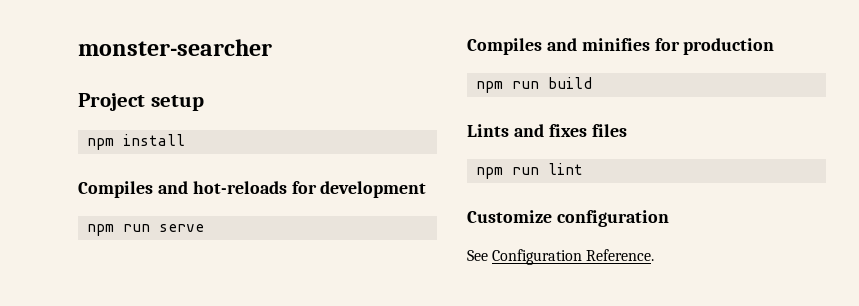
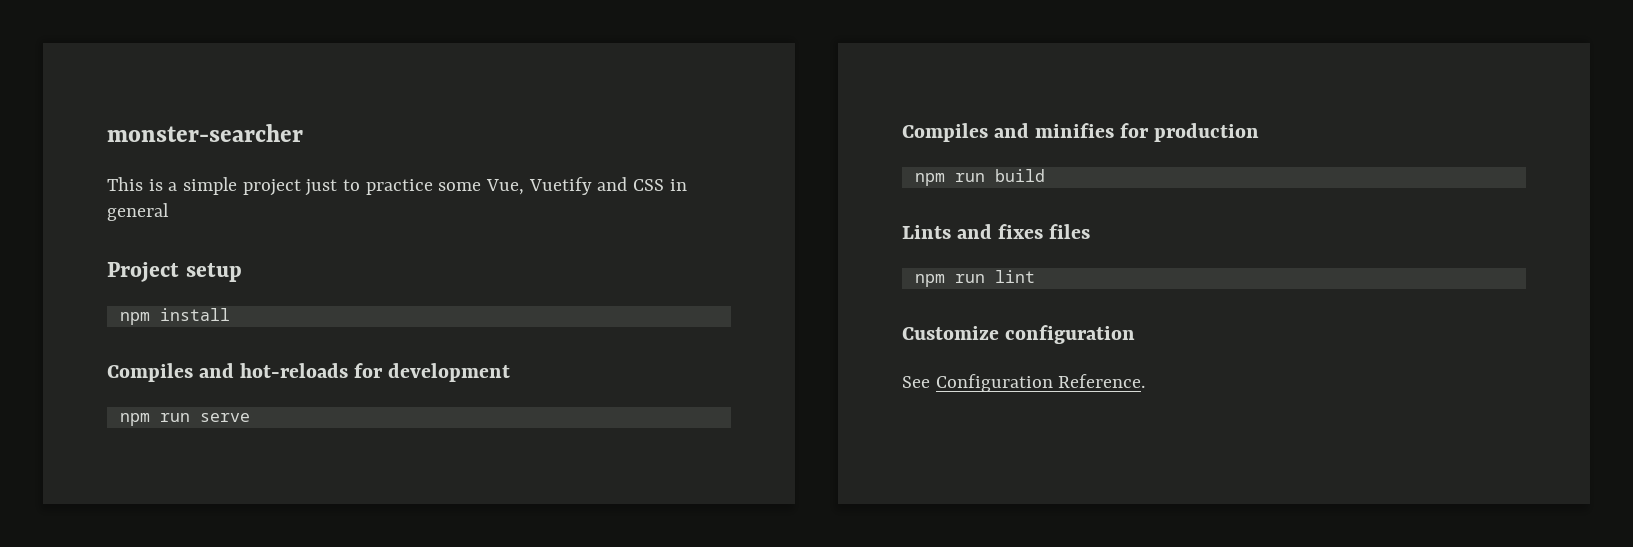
+ This is a simple project just to practice some Vue, Vuetify and CSS in general

